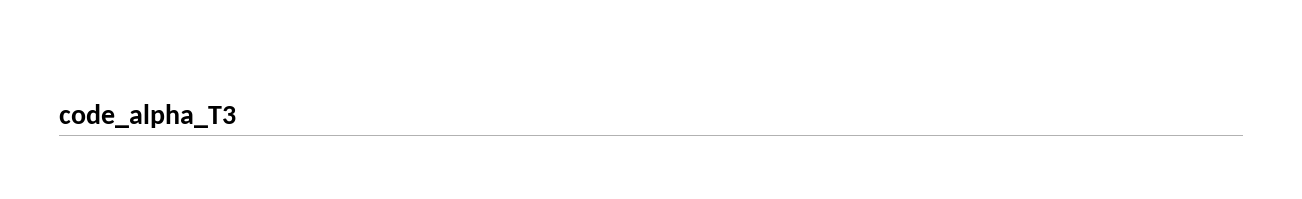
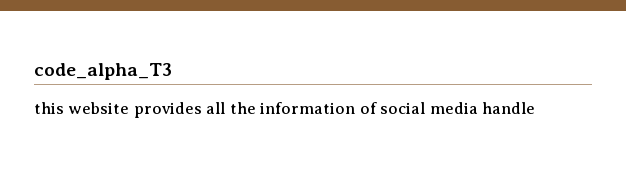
+ this website provides all the information of social media handle

